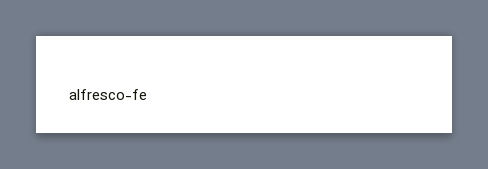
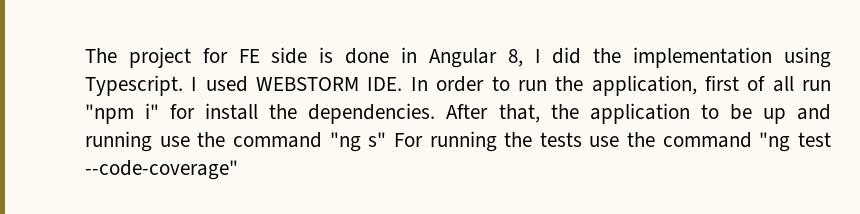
- alfresco-fe
+ The project for FE side is done in Angular 8, I did the implementation using Typescript. I used WEBSTORM IDE. In order to run the application, first of all run "npm i" for install the dependencies. After that, the application to be up and running use the command "ng s" For running the tests use the command "ng test --code-coverage"

